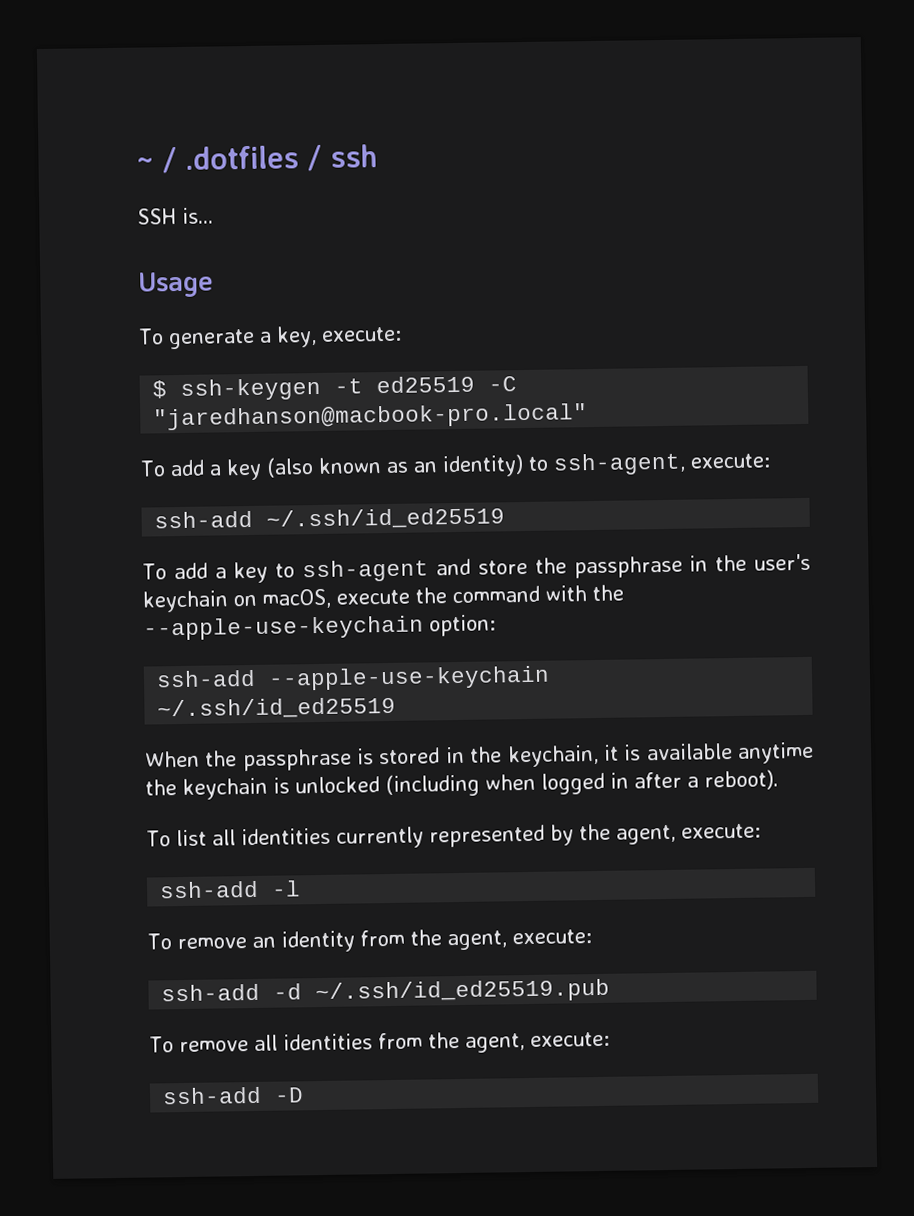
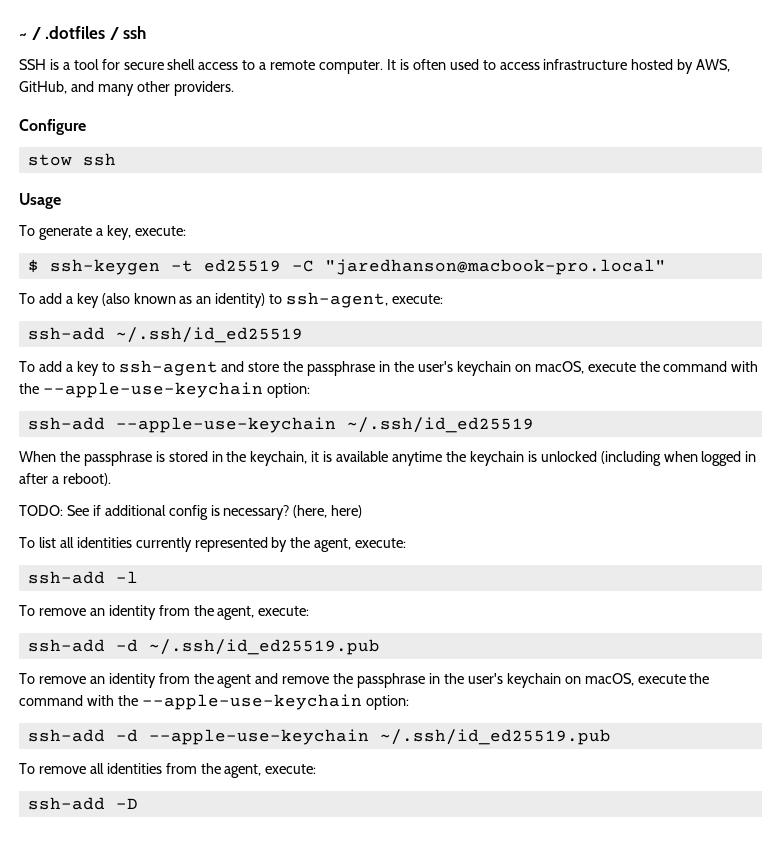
- SSH is...
+ SSH is a tool for secure shell access to a remote computer. It is often used to access infrastructure hosted by AWS, GitHub, and many other providers.
+ Configure
+ stow ssh
+ TODO: See if additional config is necessary? (here, here)
+ To remove an identity from the agent and remove the passphrase in the user's keychain on macOS, execute the command with the --apple-use-keychain option:
+ ssh-add -d --apple-use-keychain ~/.ssh/id_ed25519.pub

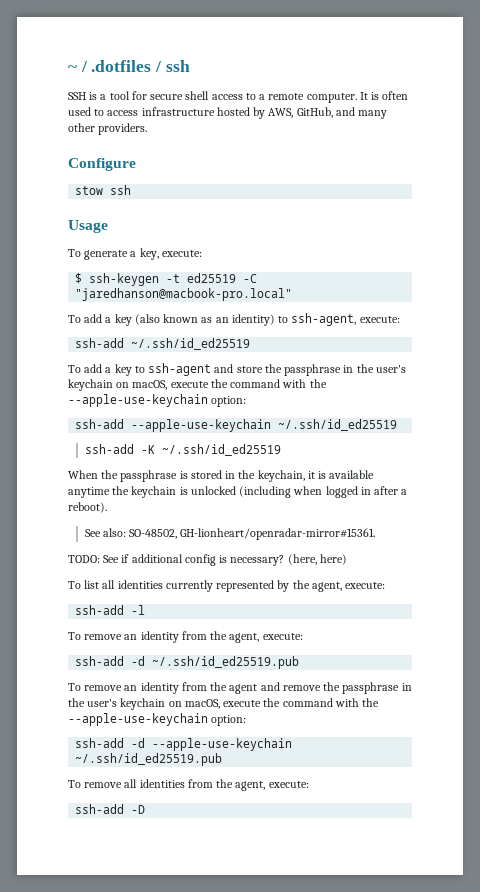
+ ssh-add -K ~/.ssh/id_ed25519
+ See also: SO-48502, GH-lionheart/openradar-mirror#15361.

